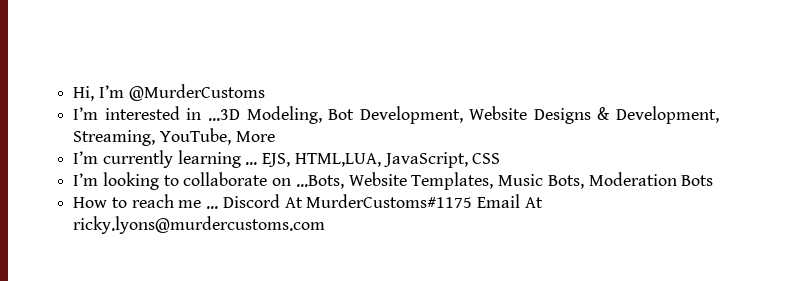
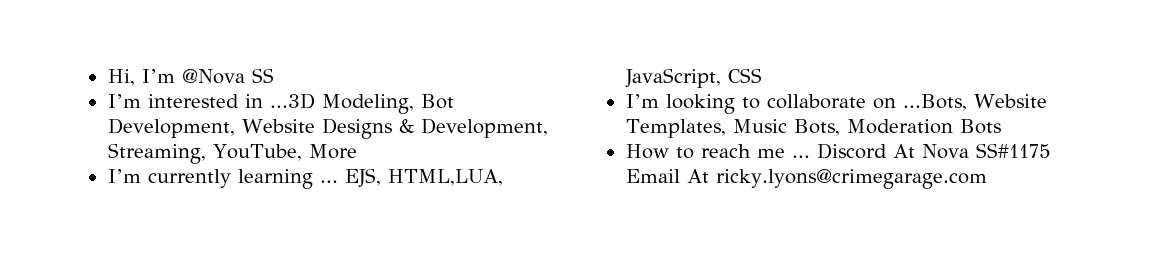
- Hi, I’m @MurderCustoms
+ Hi, I’m @Nova SS
- Discord At MurderCustoms#1175 Email At ricky.lyons@murdercustoms.com
+ Discord At Nova SS#1175 Email At ricky.lyons@crimegarage.com

